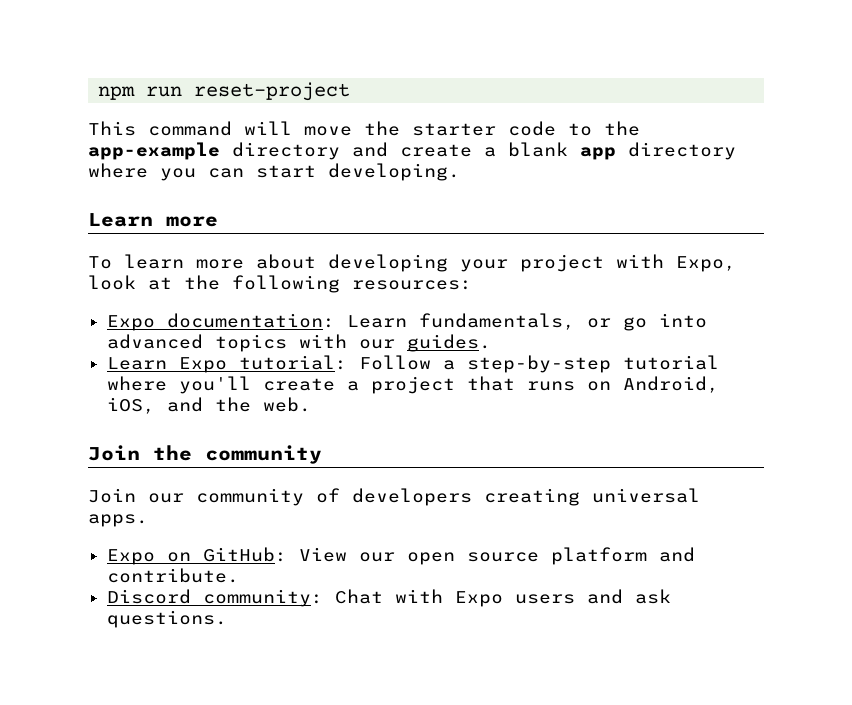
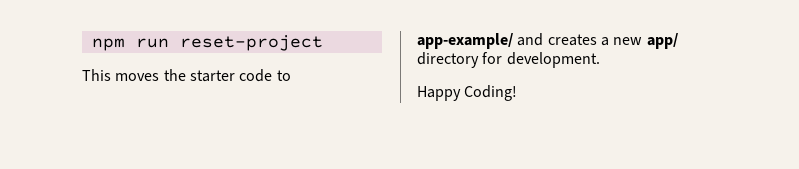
- This command will move the starter code to the app-example directory and create a blank app directory where you can start developing.
- Learn more
- To learn more about developing your project with Expo, look at the following resources:
- Expo documentation: Learn fundamentals, or go into advanced topics with our guides.
- Learn Expo tutorial: Follow a step-by-step tutorial where you'll create a project that runs on Android, iOS, and the web.
- Join the community
- Join our community of developers creating universal apps.
- Expo on GitHub: View our open source platform and contribute.
- Discord community: Chat with Expo users and ask questions.
+ This moves the starter code to app-example/ and creates a new app/ directory for development.
+ Happy Coding!

